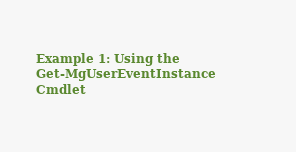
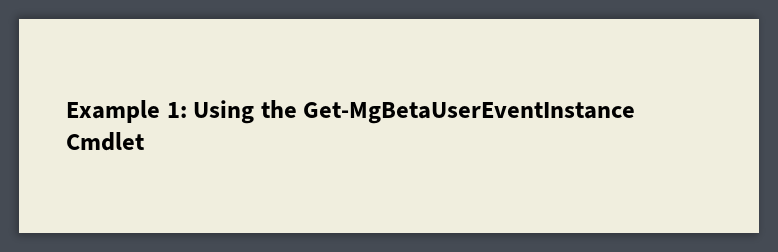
- Example 1: Using the Get-MgUserEventInstance Cmdlet
+ Example 1: Using the Get-MgBetaUserEventInstance Cmdlet

